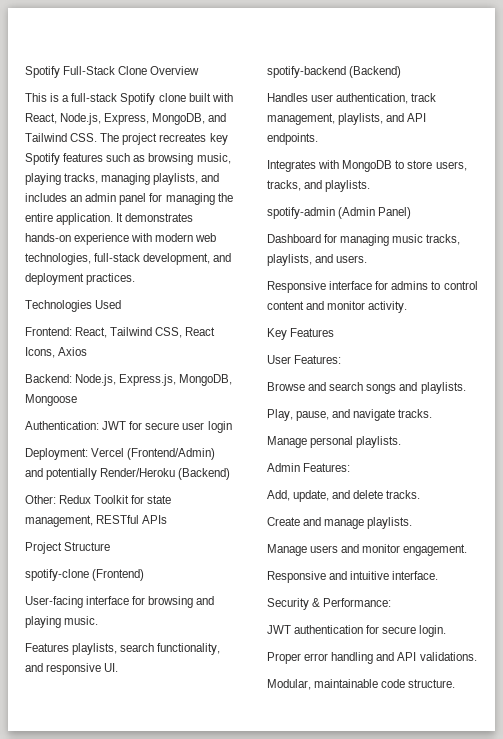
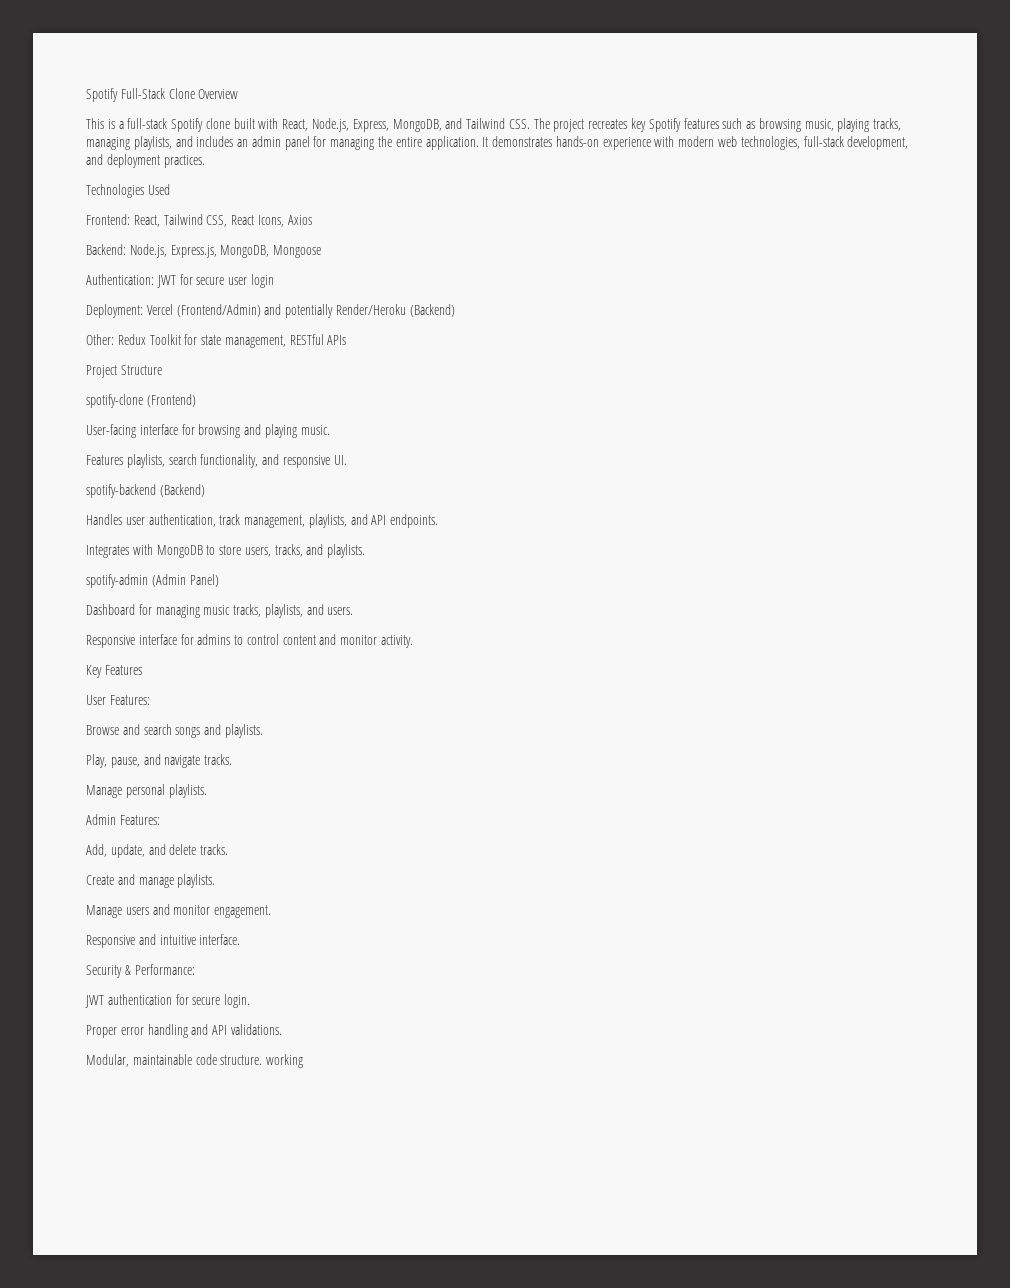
- Modular, maintainable code structure.
+ Modular, maintainable code structure. working

